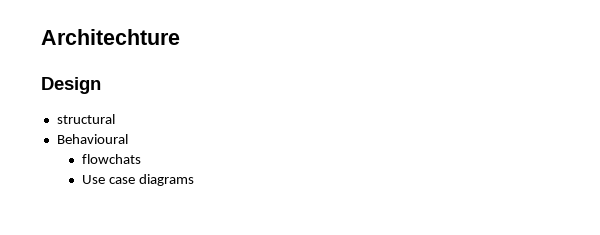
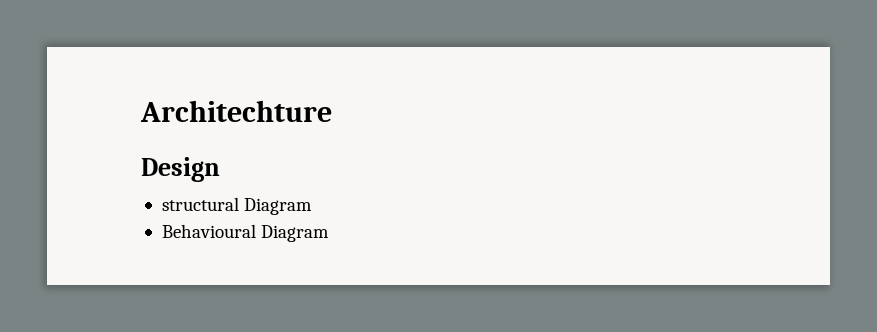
- structural
+ structural Diagram
- Behavioural
- flowchats
- Use case diagrams
+ Behavioural Diagram

